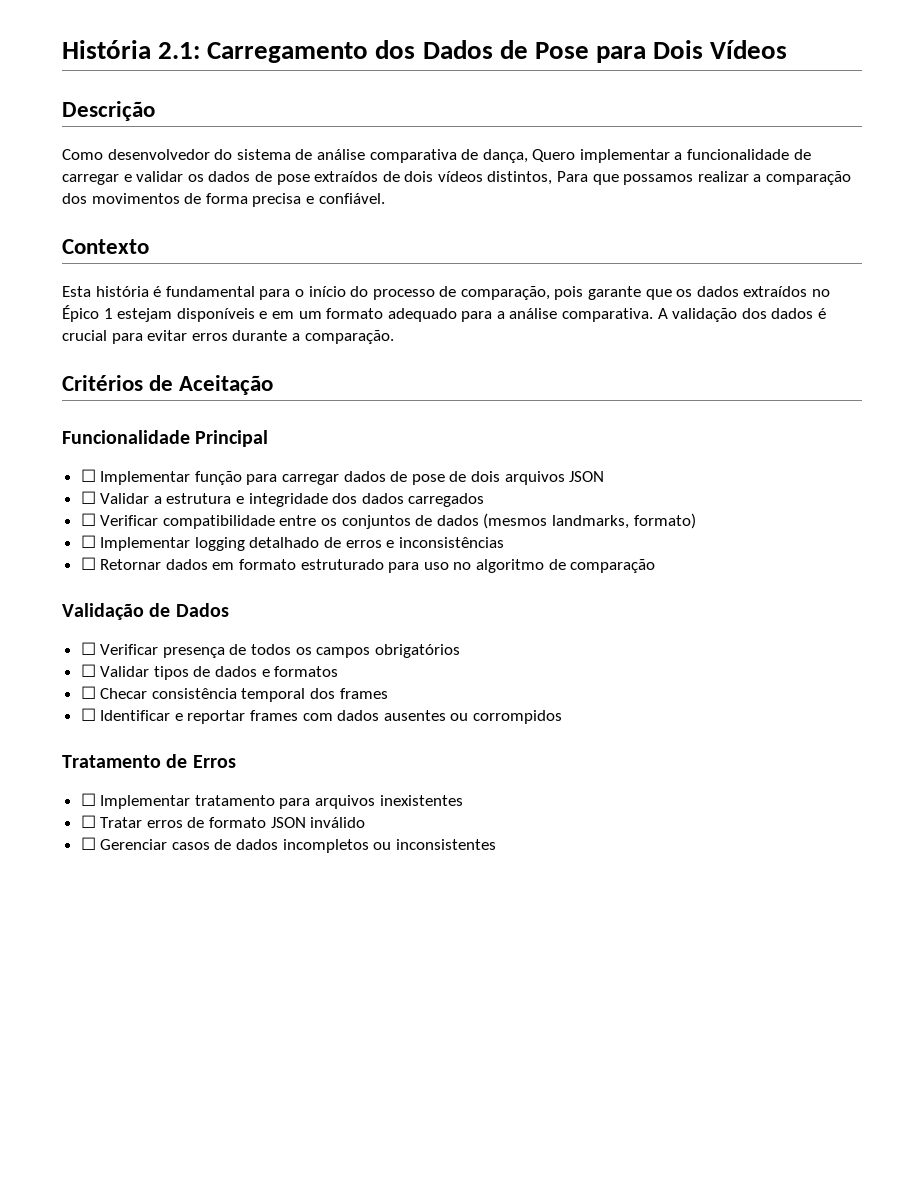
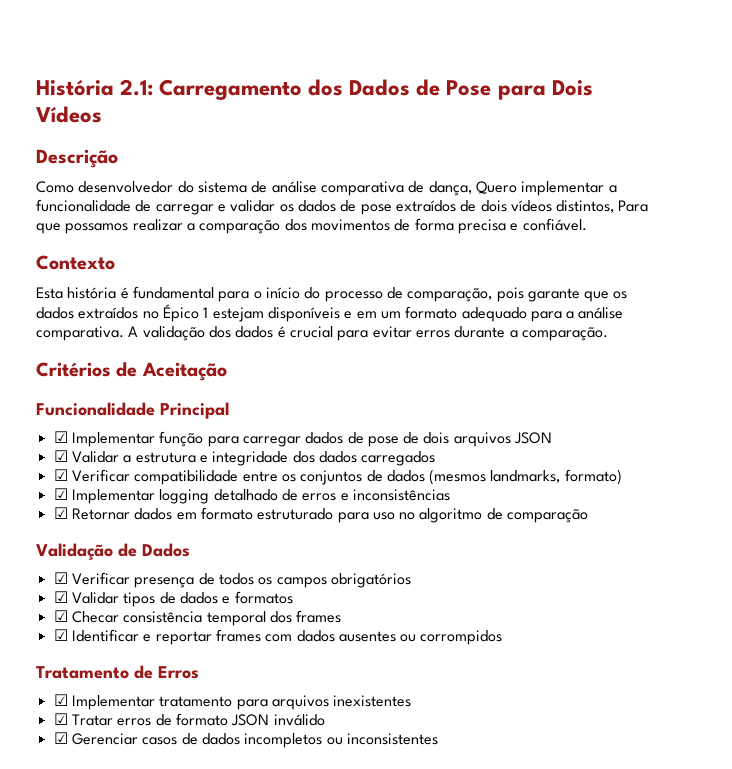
- ☐ Implementar função para carregar dados de pose de dois arquivos JSON
+ ☑ Implementar função para carregar dados de pose de dois arquivos JSON
- ☐ Validar a estrutura e integridade dos dados carregados
+ ☑ Validar a estrutura e integridade dos dados carregados
- ☐ Verificar compatibilidade entre os conjuntos de dados (mesmos landmarks, formato)
+ ☑ Verificar compatibilidade entre os conjuntos de dados (mesmos landmarks, formato)
- ☐ Implementar logging detalhado de erros e inconsistências
+ ☑ Implementar logging detalhado de erros e inconsistências
- ☐ Retornar dados em formato estruturado para uso no algoritmo de comparação
+ ☑ Retornar dados em formato estruturado para uso no algoritmo de comparação
- ☐ Verificar presença de todos os campos obrigatórios
+ ☑ Verificar presença de todos os campos obrigatórios
- ☐ Validar tipos de dados e formatos
+ ☑ Validar tipos de dados e formatos
- ☐ Checar consistência temporal dos frames
+ ☑ Checar consistência temporal dos frames
- ☐ Identificar e reportar frames com dados ausentes ou corrompidos
+ ☑ Identificar e reportar frames com dados ausentes ou corrompidos
- ☐ Implementar tratamento para arquivos inexistentes
+ ☑ Implementar tratamento para arquivos inexistentes
- ☐ Tratar erros de formato JSON inválido
+ ☑ Tratar erros de formato JSON inválido
- ☐ Gerenciar casos de dados incompletos ou inconsistentes
+ ☑ Gerenciar casos de dados incompletos ou inconsistentes

